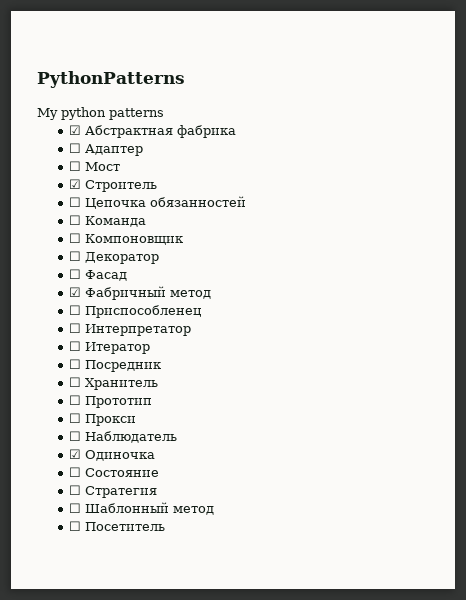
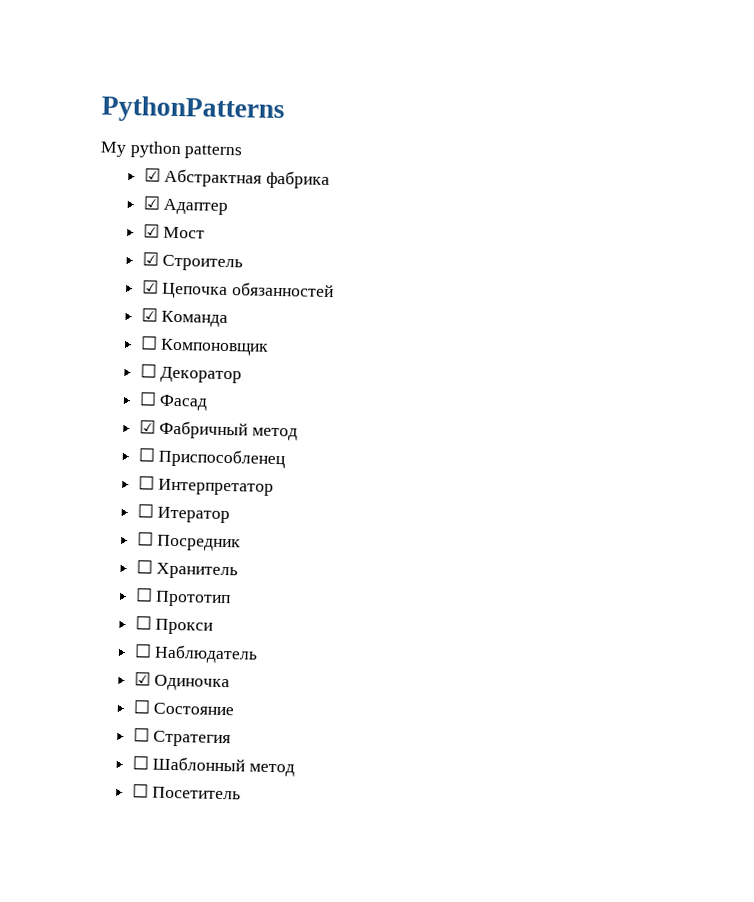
- ☐ Адаптер
+ ☑ Адаптер
- ☐ Мост
+ ☑ Мост
- ☐ Цепочка обязанностей
+ ☑ Цепочка обязанностей
- ☐ Команда
+ ☑ Команда

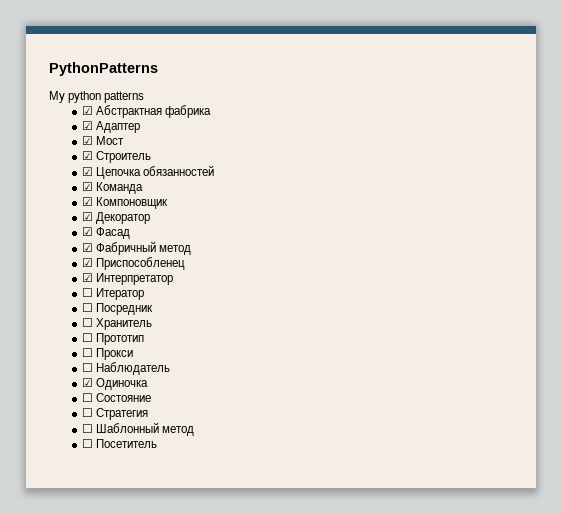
- ☐ Компоновщик
+ ☑ Компоновщик
- ☐ Декоратор
+ ☑ Декоратор
- ☐ Фасад
+ ☑ Фасад
- ☐ Приспособленец
+ ☑ Приспособленец
- ☐ Интерпретатор
+ ☑ Интерпретатор

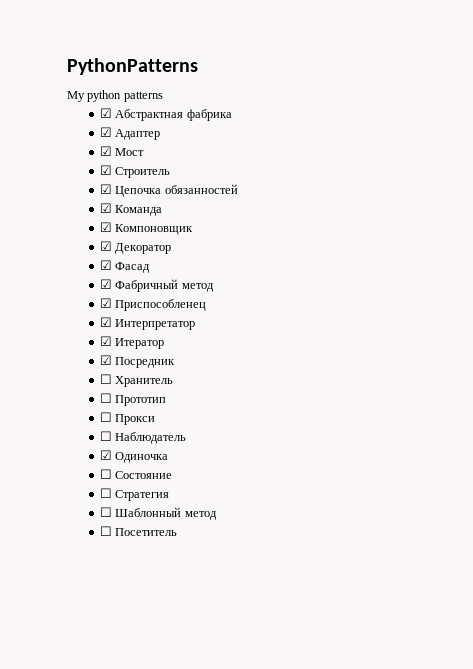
- ☐ Итератор
+ ☑ Итератор
- ☐ Посредник
+ ☑ Посредник

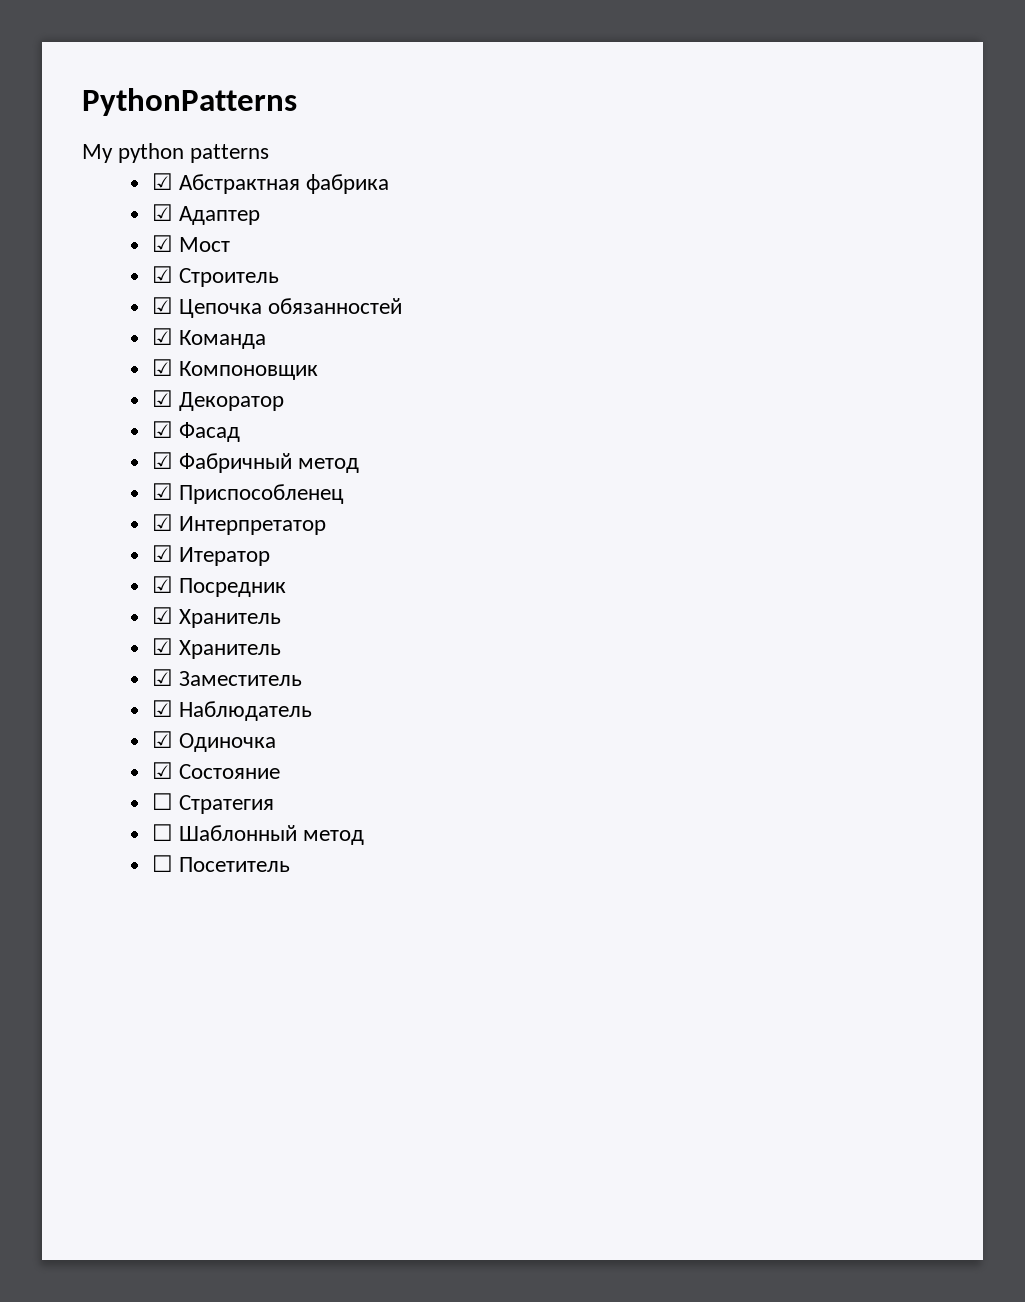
  ☑ Посредник
- ☐ Хранитель
- ☐ Прототип
- ☐ Прокси
- ☐ Наблюдатель
+ ☑ Хранитель
+ ☑ Хранитель
+ ☑ Заместитель
+ ☑ Наблюдатель
- ☐ Состояние
+ ☑ Состояние

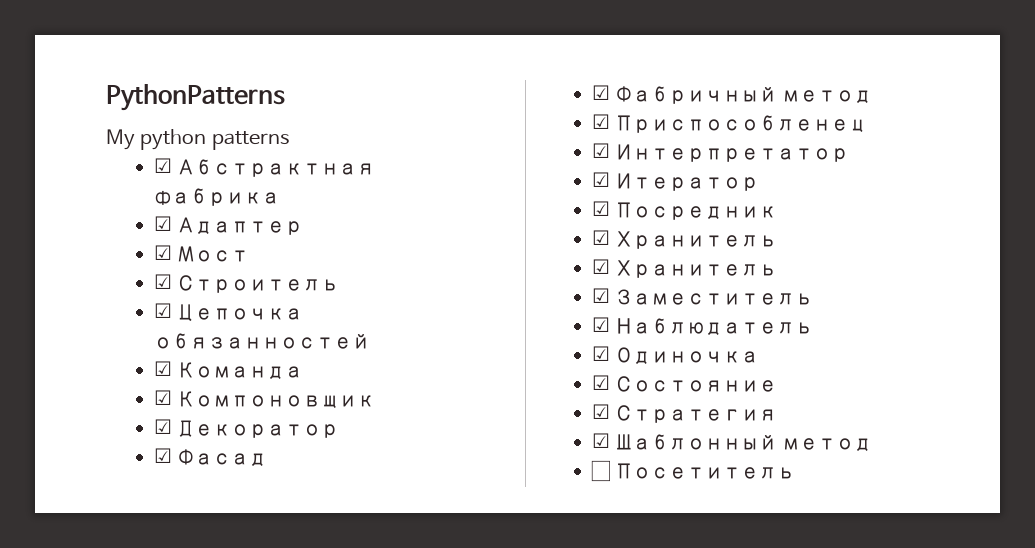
- ☐ Стратегия
+ ☑ Стратегия
- ☐ Шаблонный метод
+ ☑ Шаблонный метод

